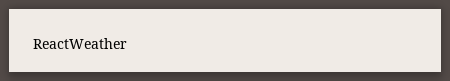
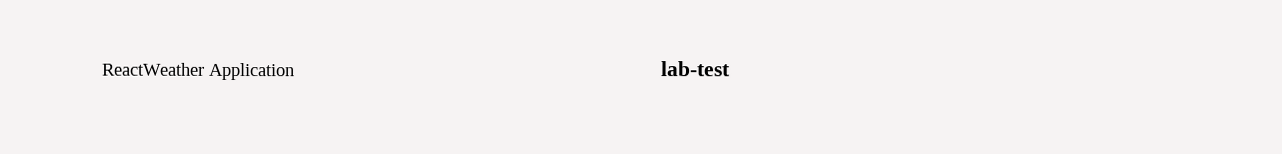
- ReactWeather
+ ReactWeather Application
+ lab-test

